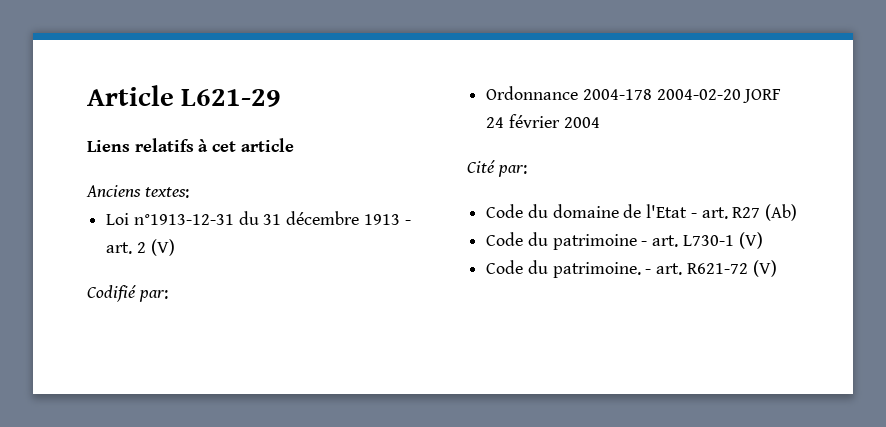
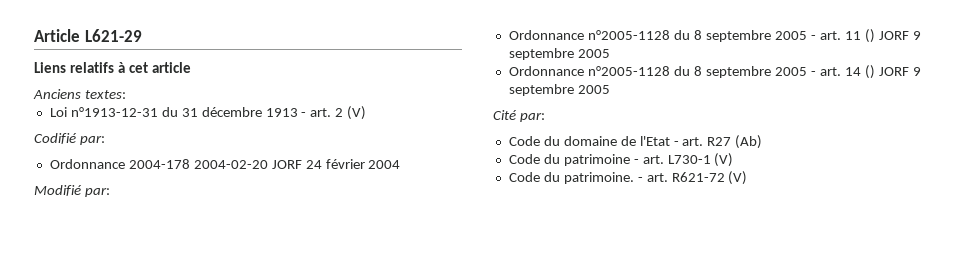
+ Modifié par:
+ Ordonnance n°2005-1128 du 8 septembre 2005 - art. 11 () JORF 9 septembre 2005
+ Ordonnance n°2005-1128 du 8 septembre 2005 - art. 14 () JORF 9 septembre 2005

